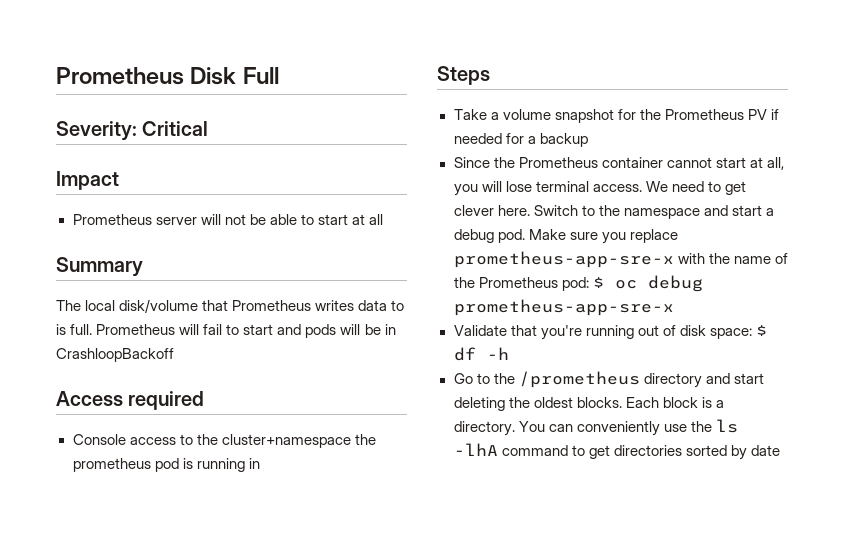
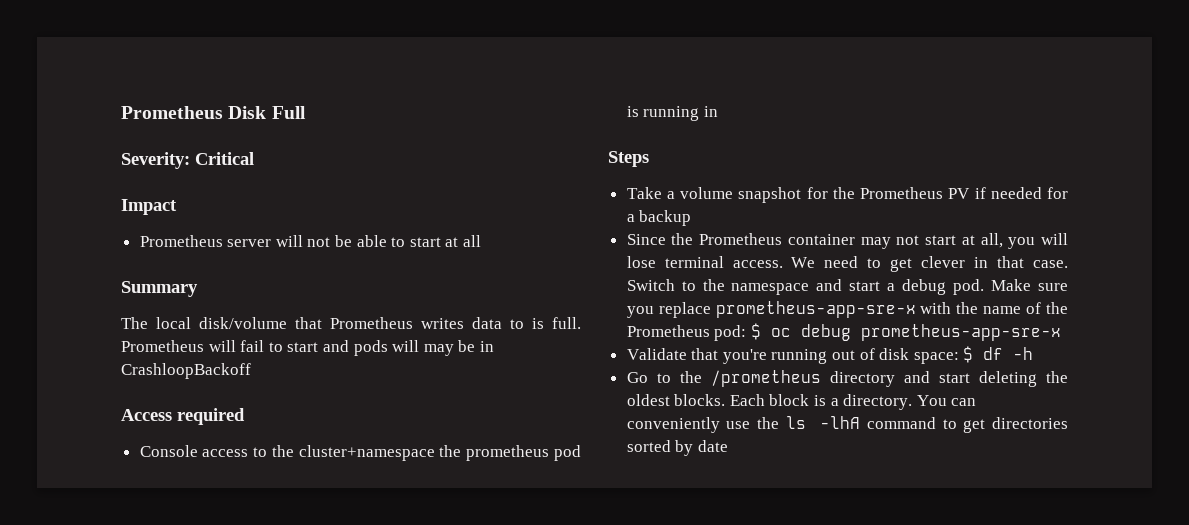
- Prometheus will fail to start and pods will be in CrashloopBackoff
+ Prometheus will fail to start and pods will may be in CrashloopBackoff
- Since the Prometheus container cannot start at all, you will lose terminal access.
+ Since the Prometheus container may not start at all, you will lose terminal access.
- We need to get clever here.
+ We need to get clever in that case.

